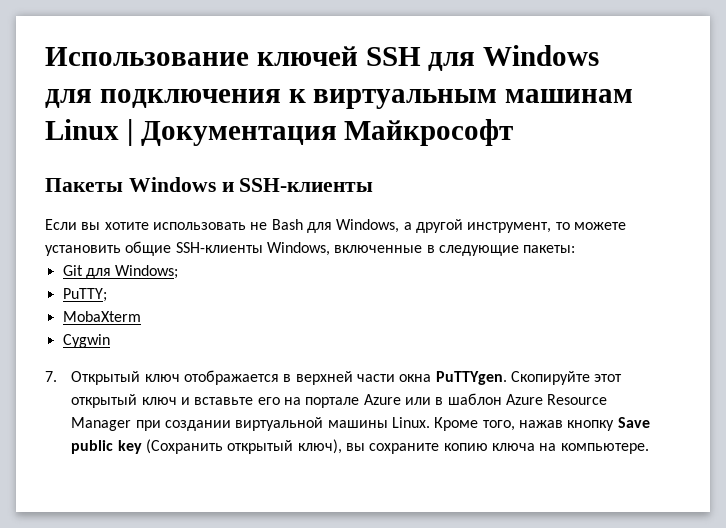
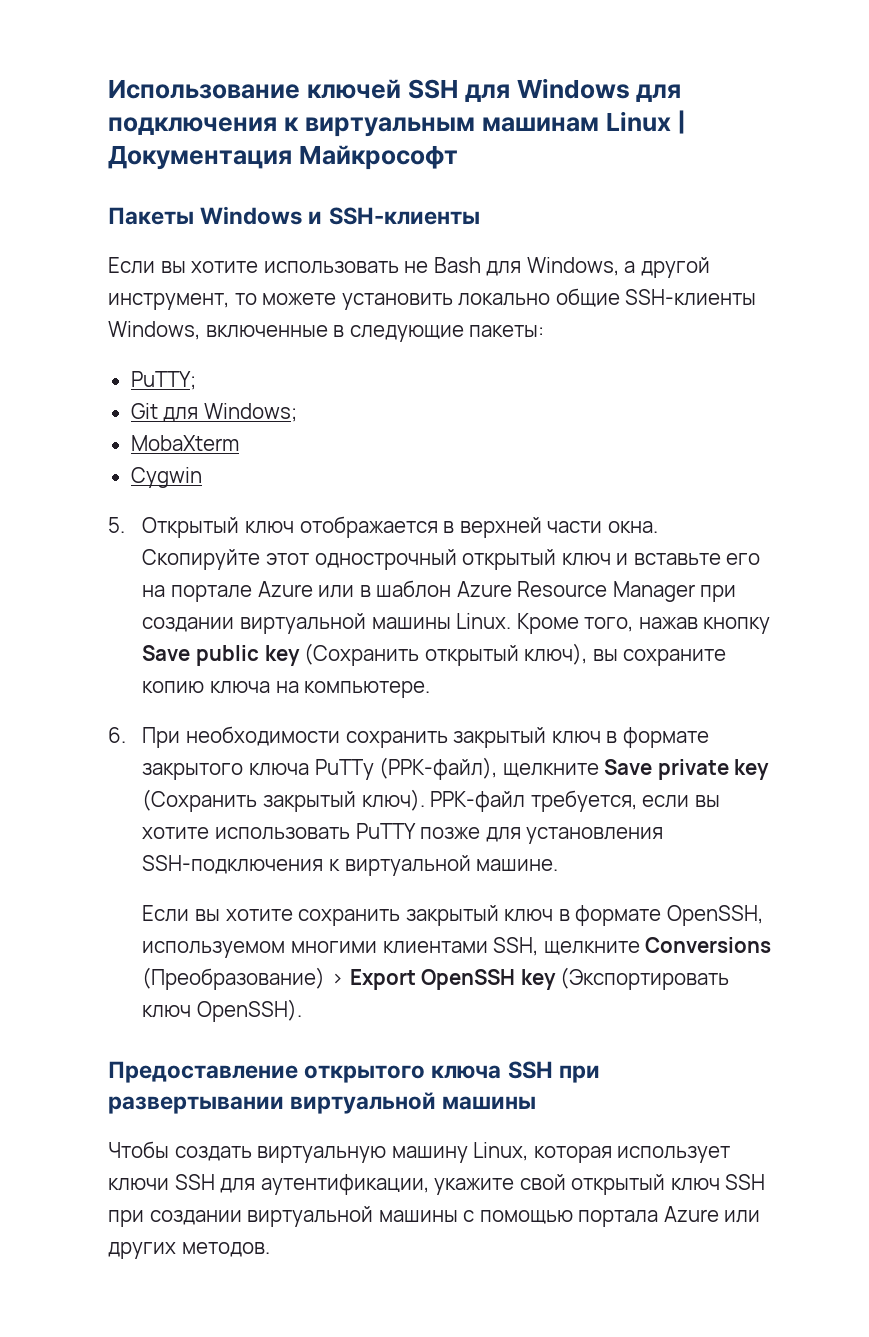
- Если вы хотите использовать не Bash для Windows, а другой инструмент, то можете установить общие SSH-клиенты Windows, включенные в следующие пакеты:
+ Если вы хотите использовать не Bash для Windows, а другой инструмент, то можете установить локально общие SSH-клиенты Windows, включенные в следующие пакеты:
+ PuTTY;
- PuTTY;
- 7. Открытый ключ отображается в верхней части окна PuTTYgen.
+ 5. Открытый ключ отображается в верхней части окна.
- Скопируйте этот открытый ключ и вставьте его на портале Azure или в шаблон Azure Resource Manager при создании виртуальной машины Linux.
+ Скопируйте этот однострочный открытый ключ и вставьте его на портале Azure или в шаблон Azure Resource Manager при создании виртуальной машины Linux.
+ 6. При необходимости сохранить закрытый ключ в формате закрытого ключа PuTTy (PPK-файл), щелкните Save private key (Сохранить закрытый ключ). PPK-файл требуется, если вы хотите использовать PuTTY позже для установления SSH-подключения к виртуальной машине.
+ Если вы хотите сохранить закрытый ключ в формате OpenSSH, используемом многими клиентами SSH, щелкните Conversions (Преобразование) > Export OpenSSH key (Экспортировать ключ OpenSSH).
+ Предоставление открытого ключа SSH при развертывании виртуальной машины
+ Чтобы создать виртуальную машину Linux, которая использует ключи SSH для аутентификации, укажите свой открытый ключ SSH при создании виртуальной машины с помощью портала Azure или других методов.

